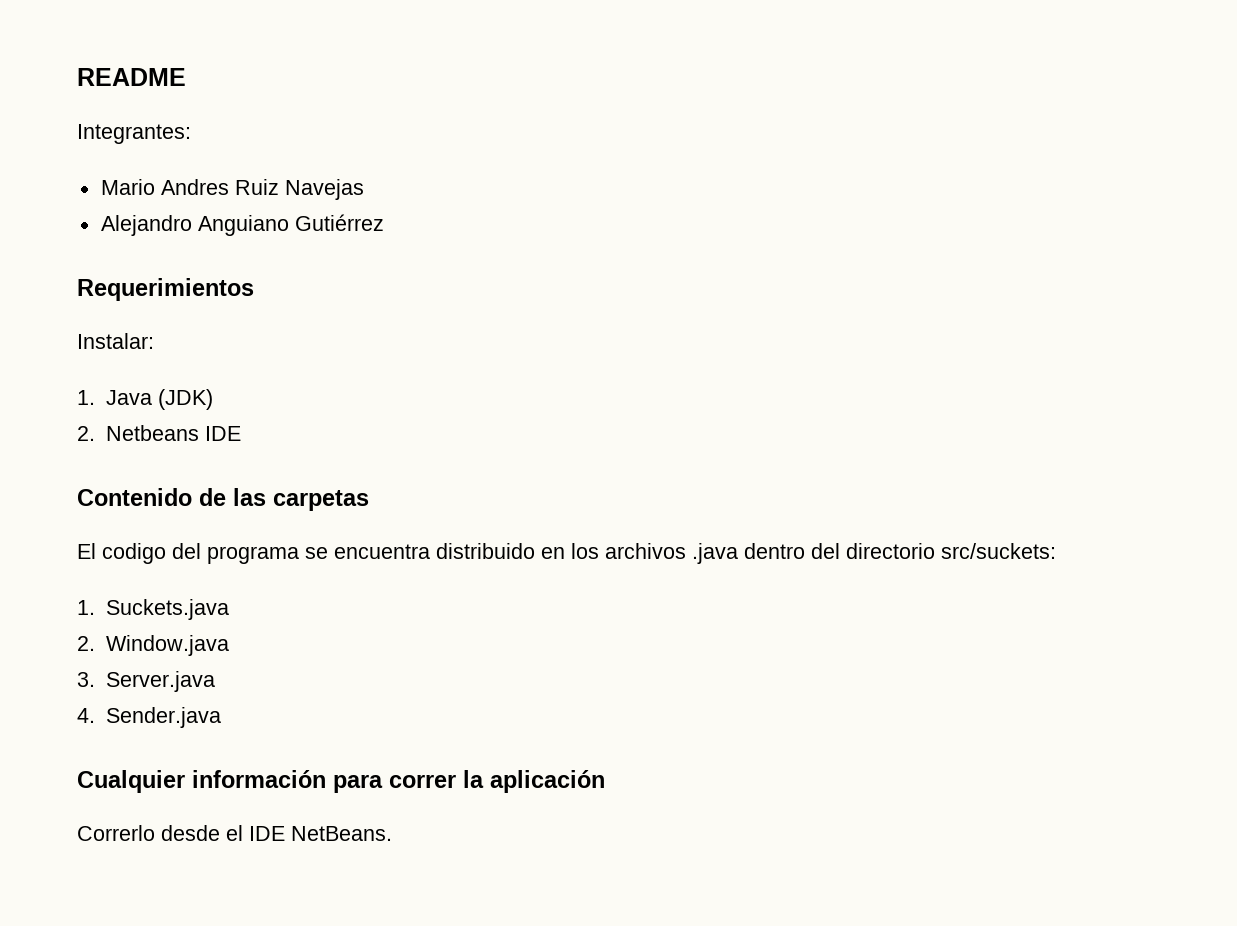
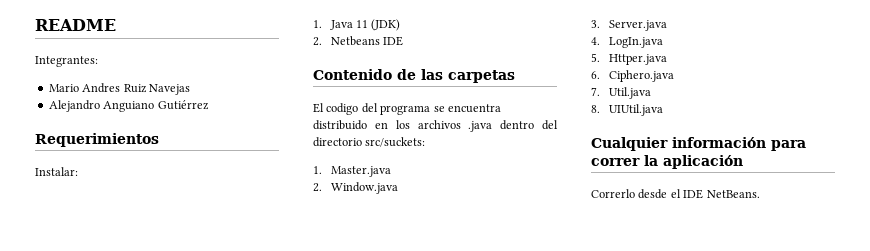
- 1. Java (JDK)
+ 1. Java 11 (JDK)
- 1. Suckets.java
+ 1. Master.java
- 4. Sender.java
+ 4. LogIn.java
+ 5. Httper.java
+ 6. Ciphero.java
+ 7. Util.java
+ 8. UIUtil.java

